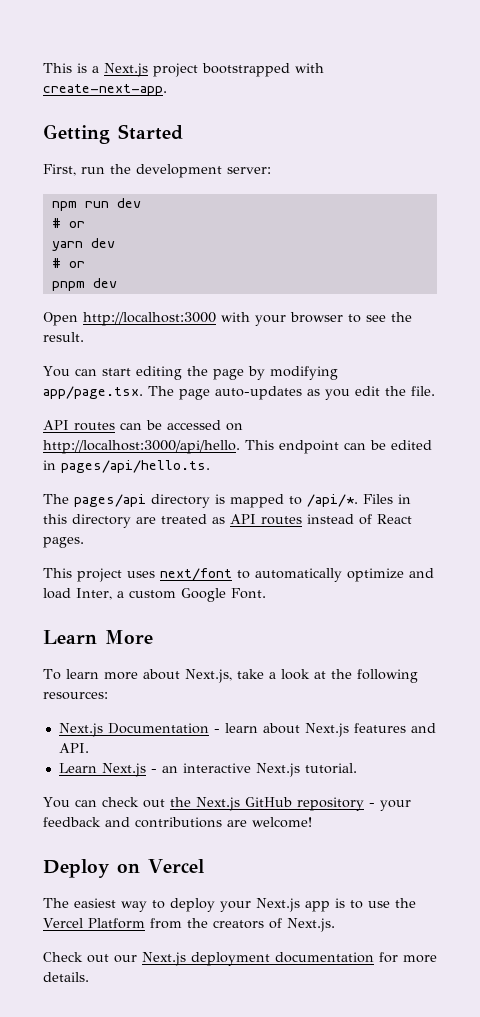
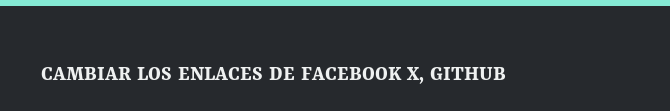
- This is a Next.js project bootstrapped with create-next-app.
- Getting Started
- First, run the development server:
- npm run dev
- # or
- yarn dev
- # or
- pnpm dev
- Open http://localhost:3000 with your browser to see the result.
- You can start editing the page by modifying app/page.tsx. The page auto-updates as you edit the file.
- API routes can be accessed on http://localhost:3000/api/hello. This endpoint can be edited in pages/api/hello.ts.
- The pages/api directory is mapped to /api/*. Files in this directory are treated as API routes instead of React pages.
- This project uses next/font to automatically optimize and load Inter, a custom Google Font.
- Learn More
- To learn more about Next.js, take a look at the following resources:
- Next.js Documentation - learn about Next.js features and API.
- Learn Next.js - an interactive Next.js tutorial.
- You can check out the Next.js GitHub repository - your feedback and contributions are welcome!
- Deploy on Vercel
- The easiest way to deploy your Next.js app is to use the Vercel Platform from the creators of Next.js.
- Check out our Next.js deployment documentation for more details.
+ CAMBIAR LOS ENLACES DE FACEBOOK X, GITHUB

